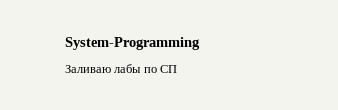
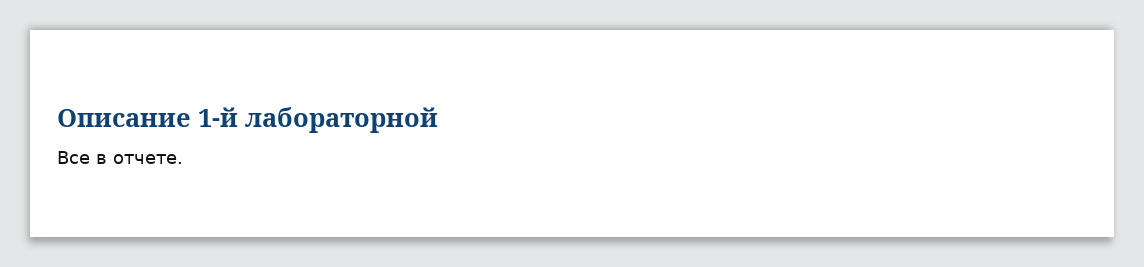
- System-Programming
- Заливаю лабы по СП
+ Описание 1-й лабораторной
+ Все в отчете.

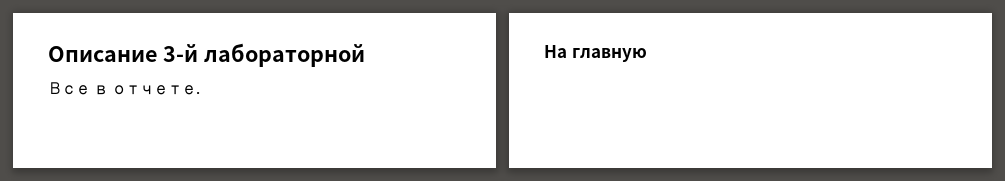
- Описание 1-й лабораторной
+ Описание 3-й лабораторной
+ На главную

